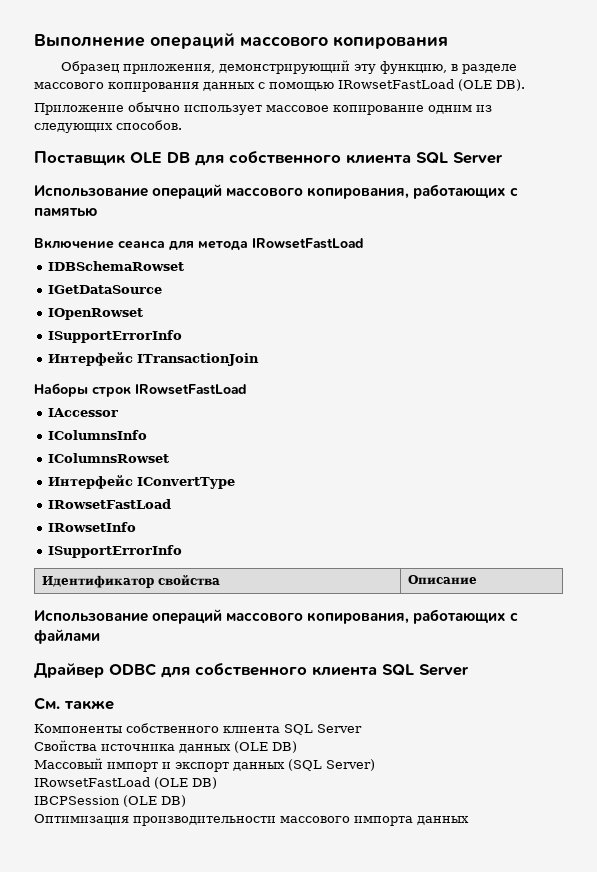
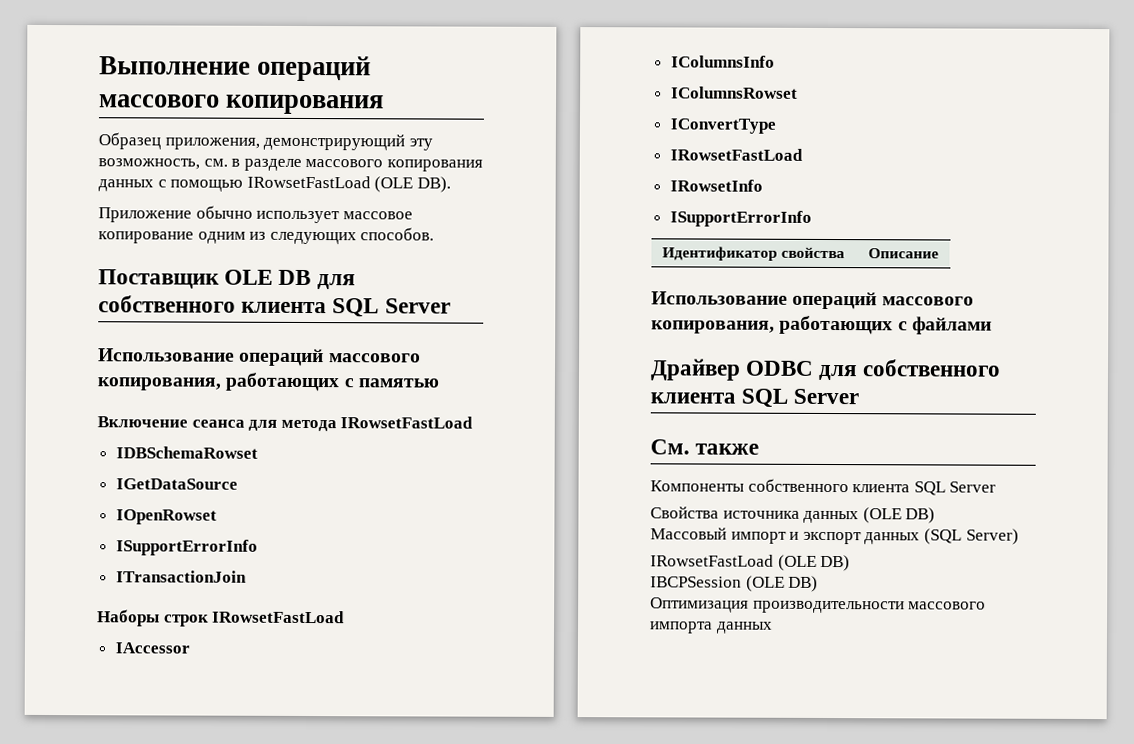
- Образец приложения, демонстрирующий эту функцию, в разделе массового копирования данных с помощью IRowsetFastLoad (OLE DB).
+ Образец приложения, демонстрирующий эту возможность, см. в разделе массового копирования данных с помощью IRowsetFastLoad (OLE DB).
- Интерфейс ITransactionJoin
+ ITransactionJoin
- Интерфейс IConvertType
+ IConvertType

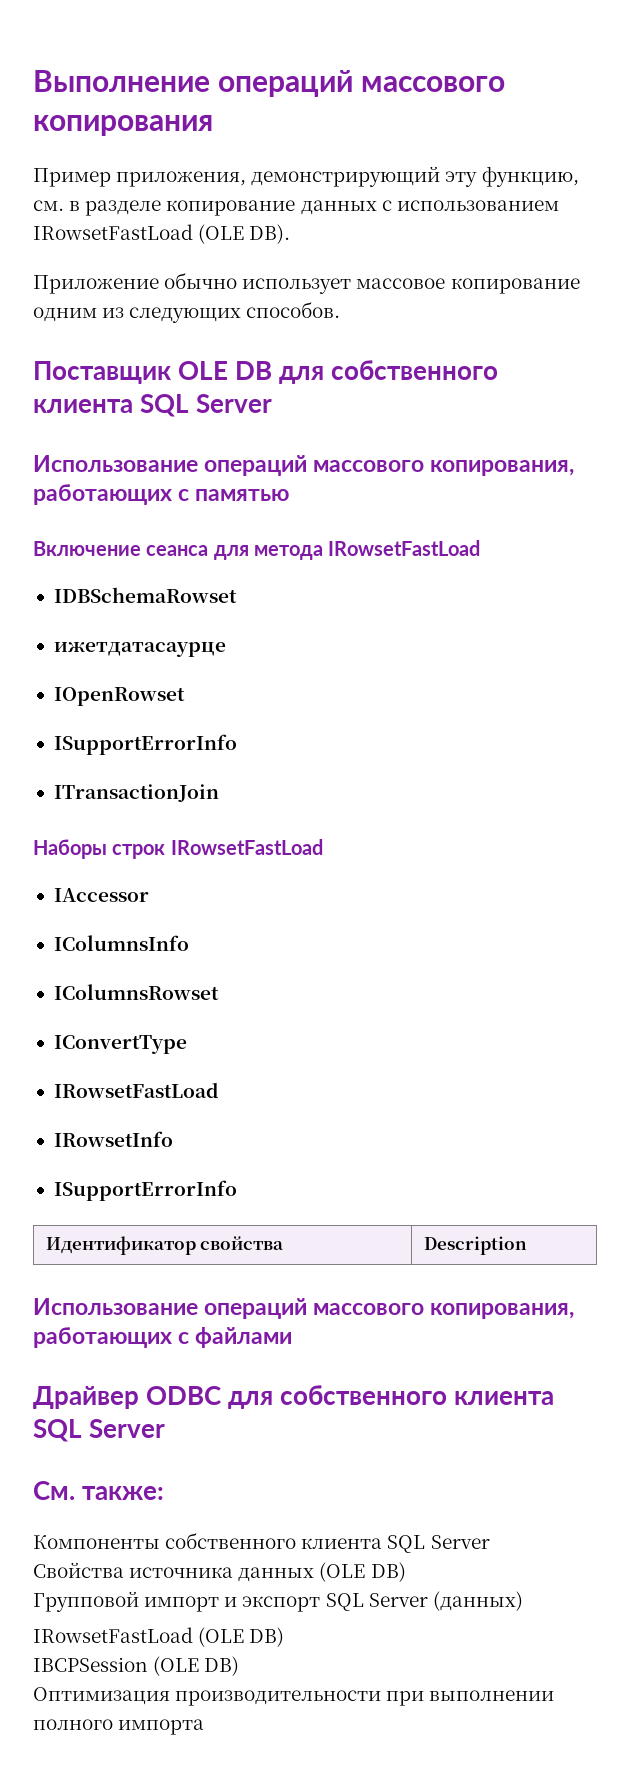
- Образец приложения, демонстрирующий эту возможность, см. в разделе массового копирования данных с помощью IRowsetFastLoad (OLE DB).
+ Пример приложения, демонстрирующий эту функцию, см. в разделе копирование данных с использованием IRowsetFastLoad (OLE DB).
- IGetDataSource
+ ижетдатасаурце
- Идентификатор свойства | Описание
+ Идентификатор свойства | Description
- См. также
+ См. также:
- Массовый импорт и экспорт данных (SQL Server)
+ Групповой импорт и экспорт SQL Server (данных)
- Оптимизация производительности массового импорта данных
+ Оптимизация производительности при выполнении полного импорта

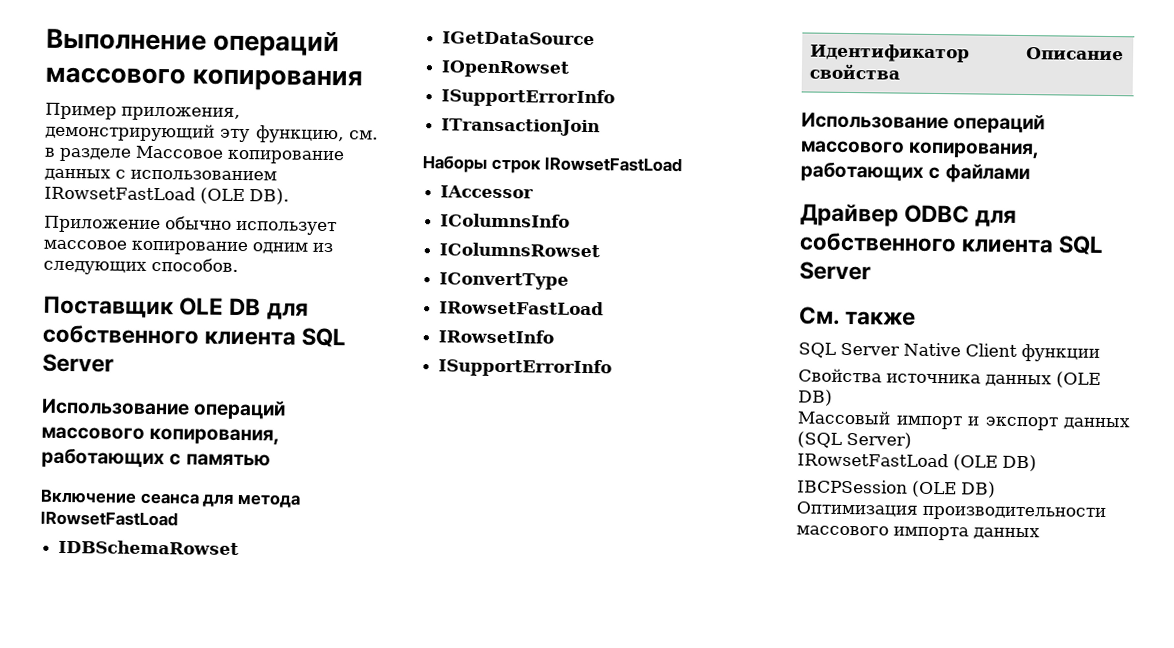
- Пример приложения, демонстрирующий эту функцию, см. в разделе копирование данных с использованием IRowsetFastLoad (OLE DB).
+ Пример приложения, демонстрирующий эту функцию, см. в разделе Массовое копирование данных с использованием IRowsetFastLoad (OLE DB).
- ижетдатасаурце
+ IGetDataSource
- Идентификатор свойства | Description
+ Идентификатор свойства | Описание
- См. также:
- Компоненты собственного клиента SQL Server
+ См. также
+ SQL Server Native Client функции
- Групповой импорт и экспорт SQL Server (данных)
+ Массовый импорт и экспорт данных (SQL Server)
- Оптимизация производительности при выполнении полного импорта
+ Оптимизация производительности массового импорта данных

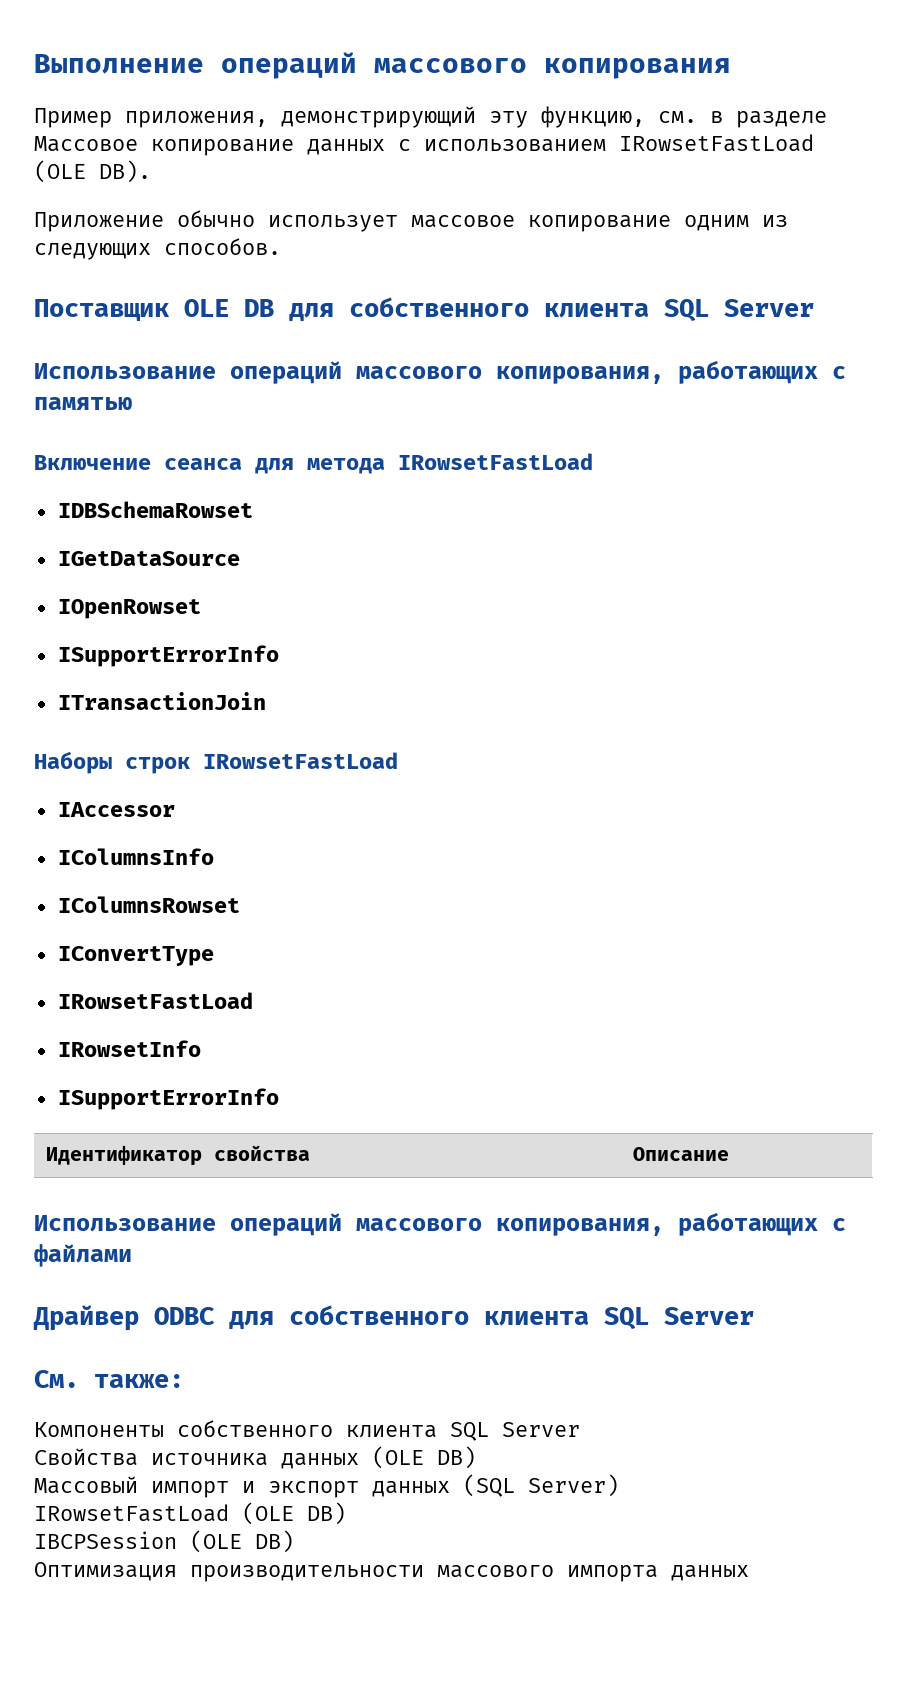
- См. также
- SQL Server Native Client функции
+ См. также:
+ Компоненты собственного клиента SQL Server

